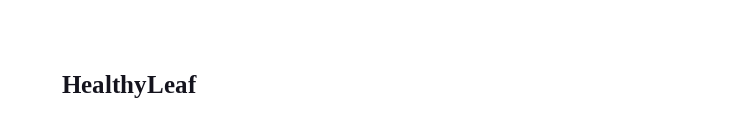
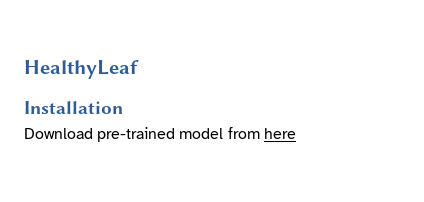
+ Installation
+ Download pre-trained model from here

